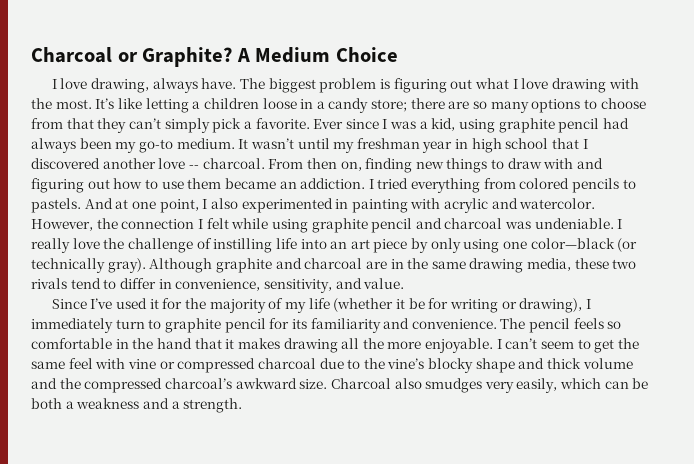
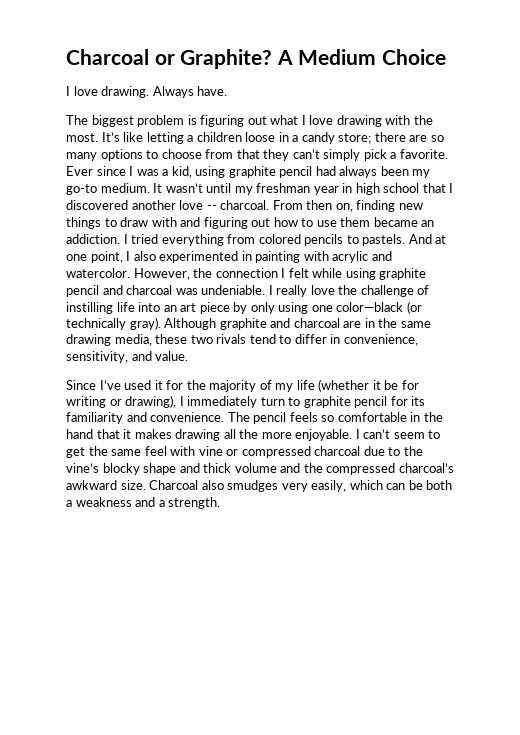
- I love drawing, always have. The biggest problem is figuring out what I love drawing with the most.
+ I love drawing. Always have.
+ The biggest problem is figuring out what I love drawing with the most.

